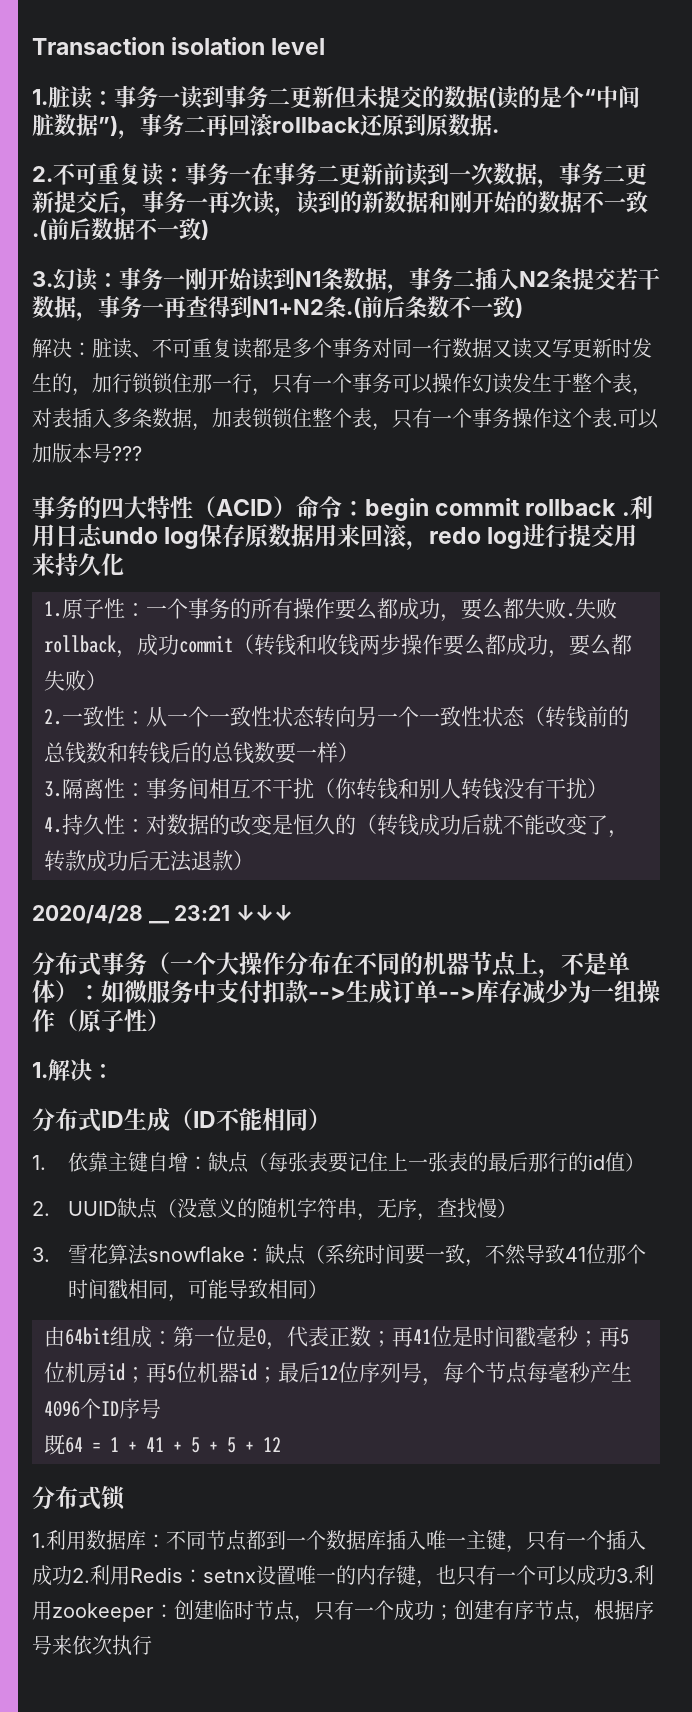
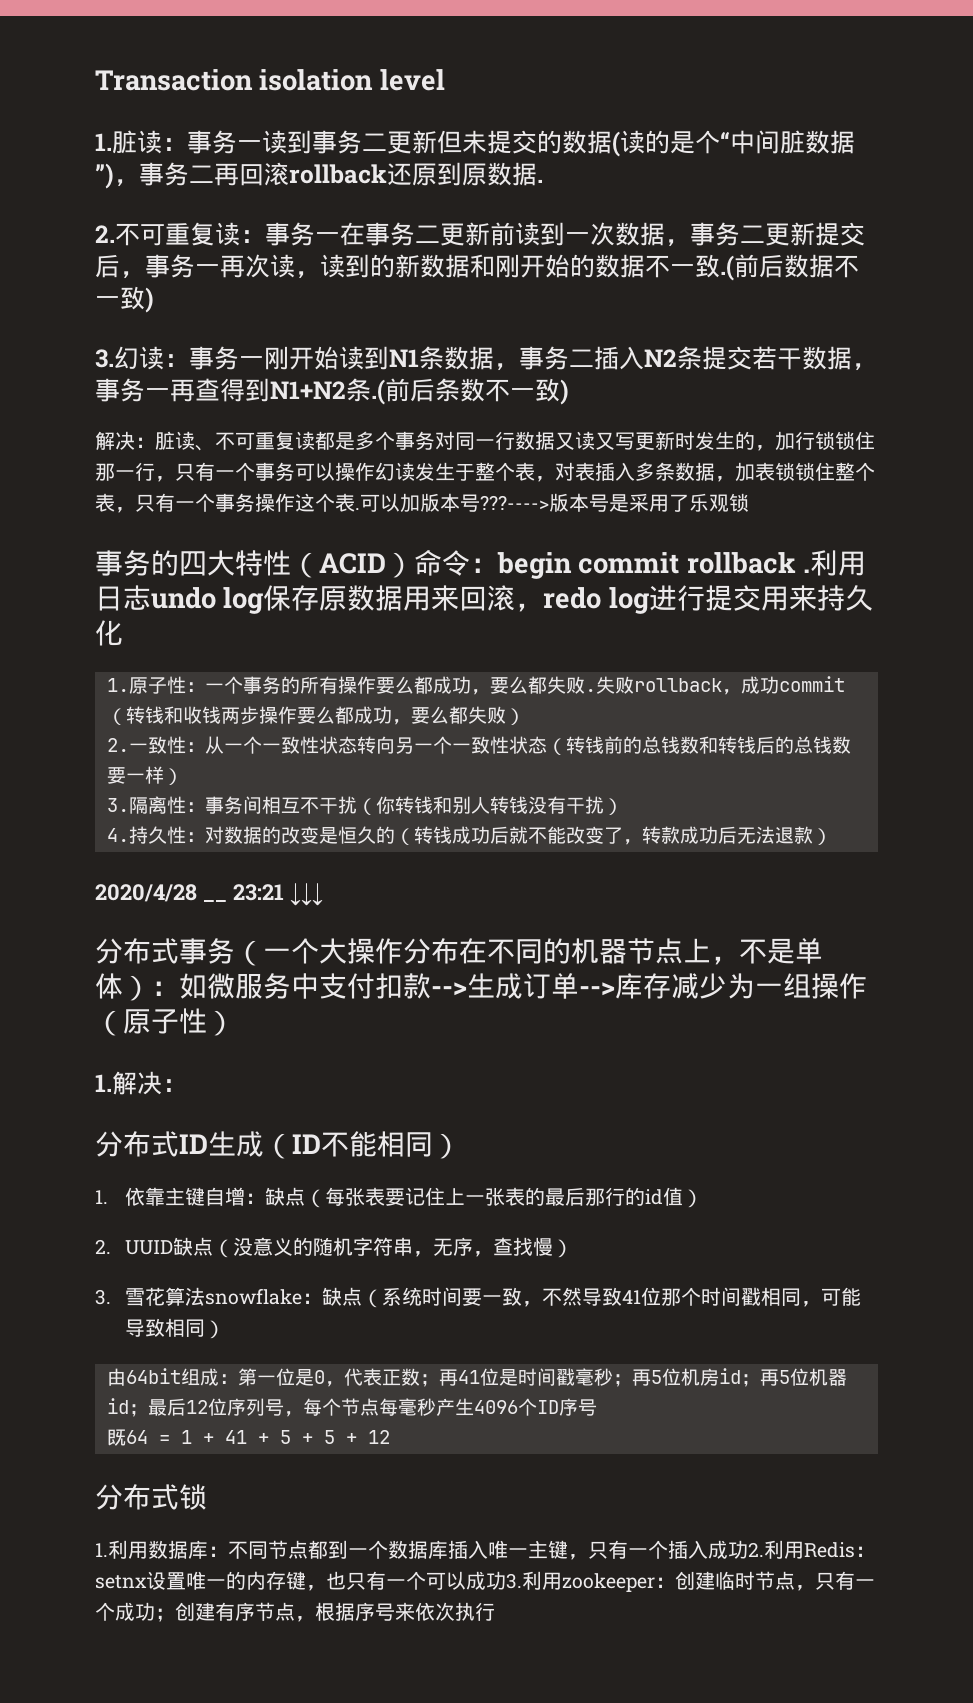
- 可以加版本号???
+ 可以加版本号???---->版本号是采用了乐观锁

